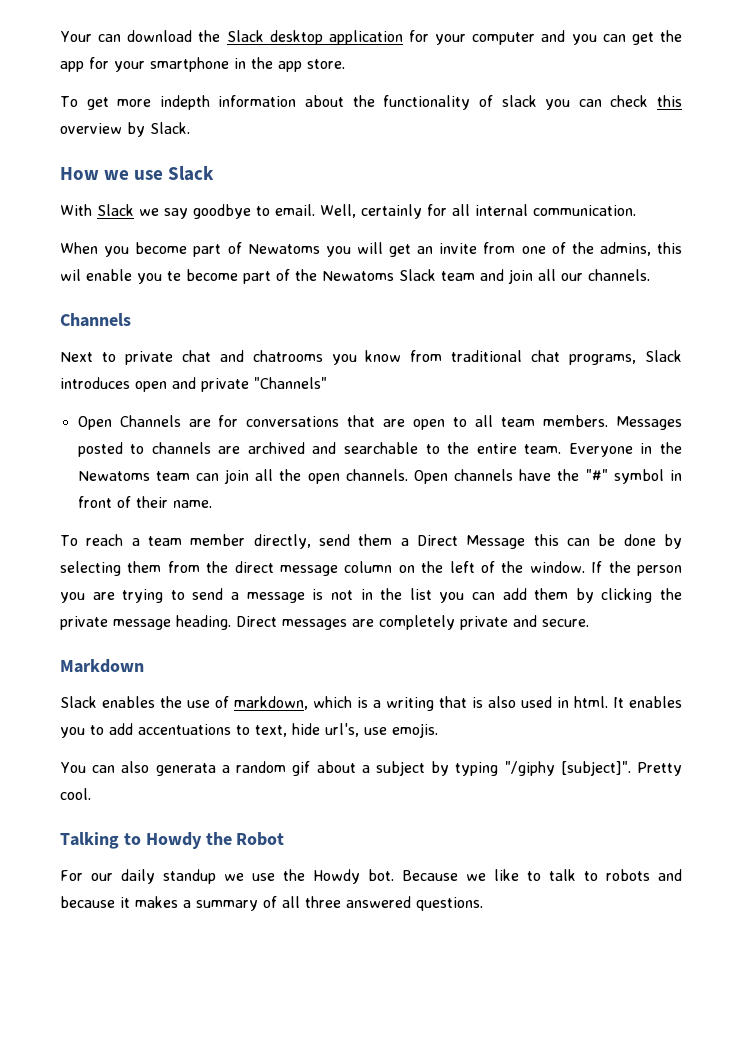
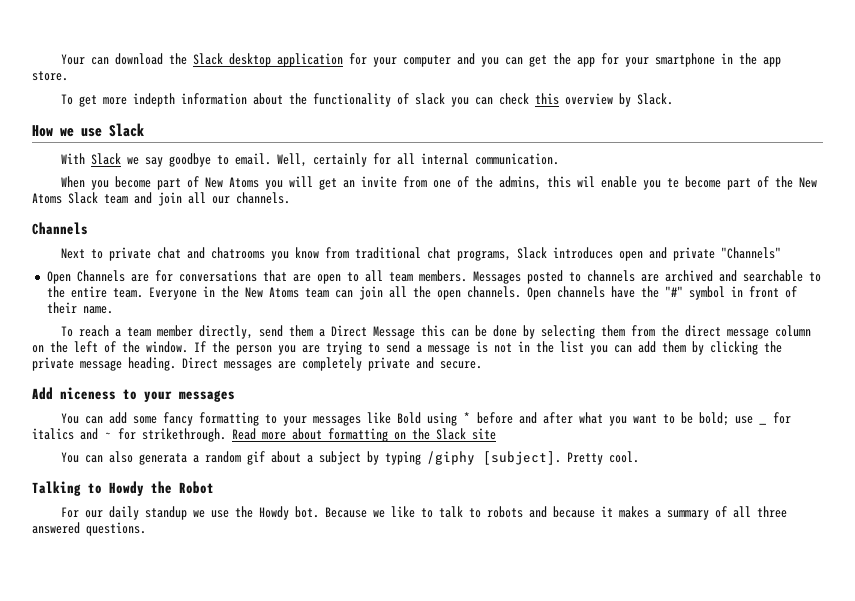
- When you become part of Newatoms you will get an invite from one of the admins, this wil enable you te become part of the Newatoms Slack team and join all our channels.
+ When you become part of New Atoms you will get an invite from one of the admins, this wil enable you te become part of the New Atoms Slack team and join all our channels.
- Everyone in the Newatoms team can join all the open channels.
+ Everyone in the New Atoms team can join all the open channels.
- Markdown
- Slack enables the use of markdown, which is a writing that is also used in html. It enables you to add accentuations to text, hide url's, use emojis.
+ Add niceness to your messages
+ You can add some fancy formatting to your messages like Bold using * before and after what you want to be bold; use _ for italics and ~ for strikethrough. Read more about formatting on the Slack site
- You can also generata a random gif about a subject by typing "/giphy [subject]".
+ You can also generata a random gif about a subject by typing /giphy [subject].

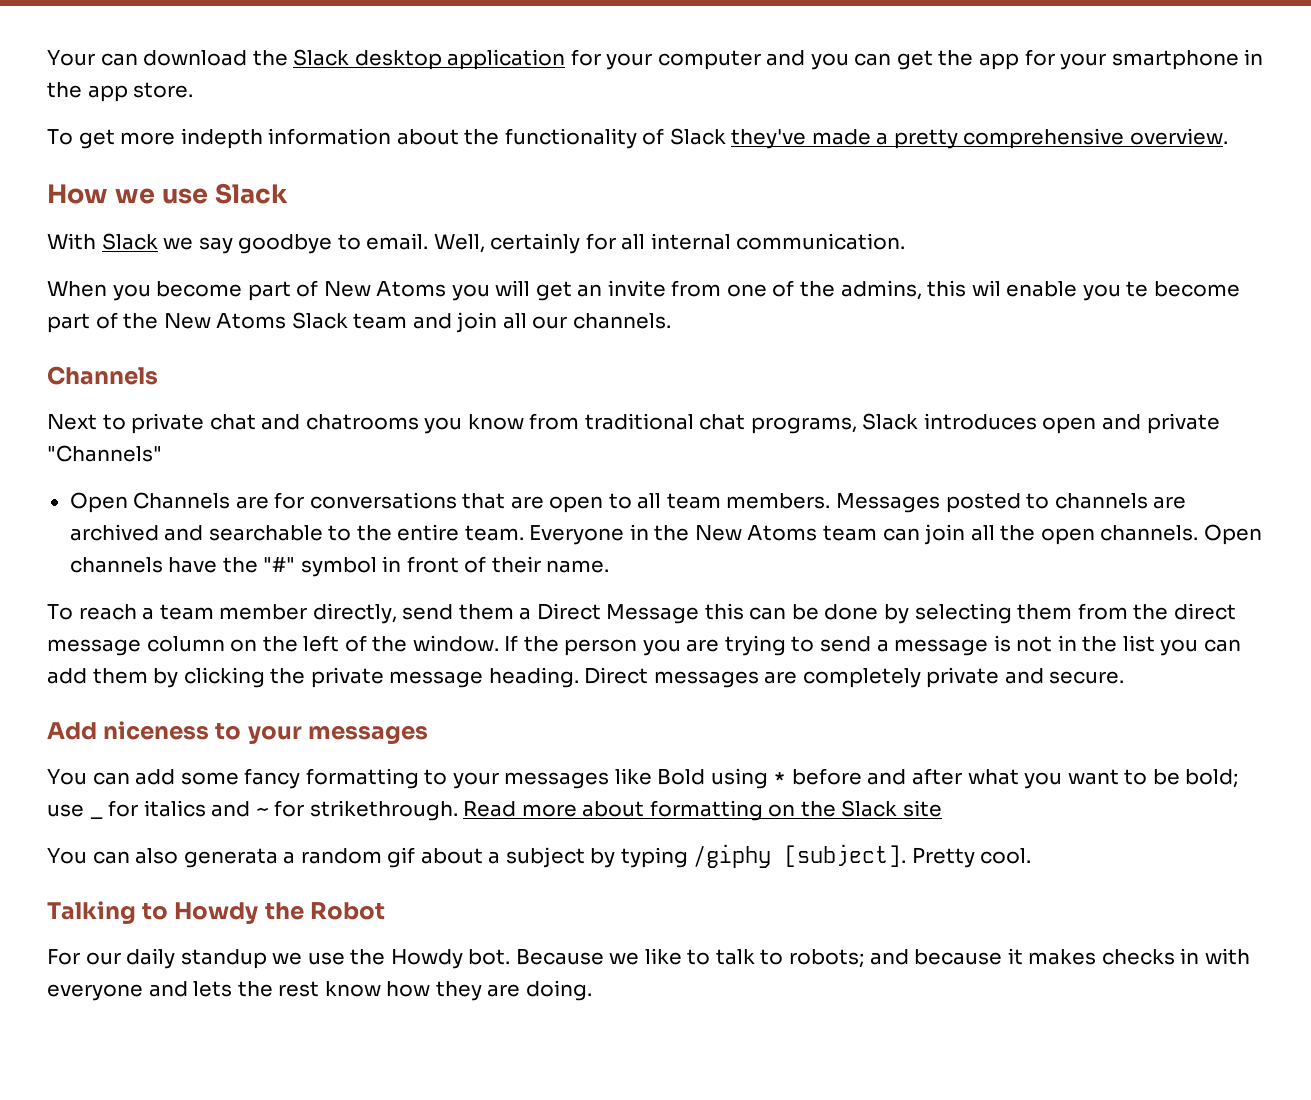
- To get more indepth information about the functionality of slack you can check this overview by Slack.
+ To get more indepth information about the functionality of Slack they've made a pretty comprehensive overview.
- Because we like to talk to robots and because it makes a summary of all three answered questions.
+ Because we like to talk to robots; and because it makes checks in with everyone and lets the rest know how they are doing.

